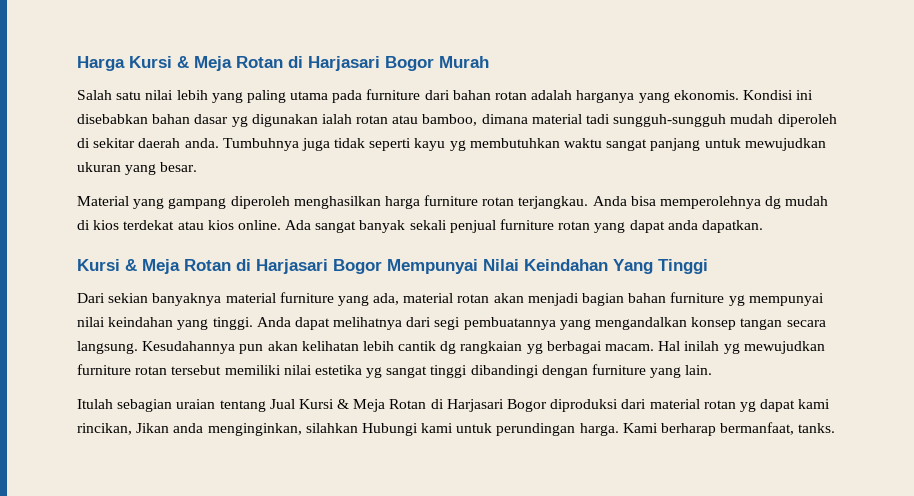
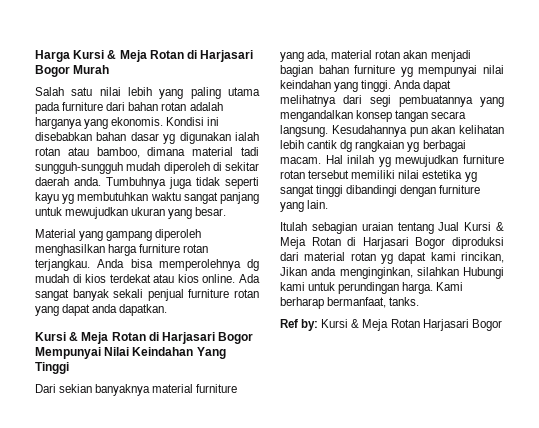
+ Ref by: Kursi & Meja Rotan Harjasari Bogor

